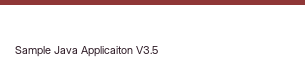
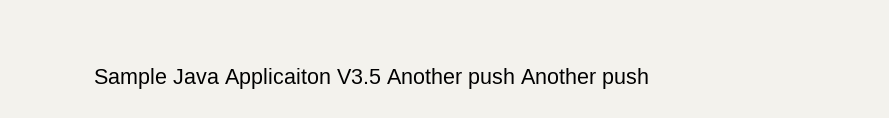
- Sample Java Applicaiton V3.5
+ Sample Java Applicaiton V3.5 Another push Another push

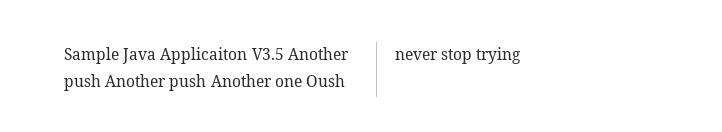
- Sample Java Applicaiton V3.5 Another push Another push
+ Sample Java Applicaiton V3.5 Another push Another push Another one Oush never stop trying

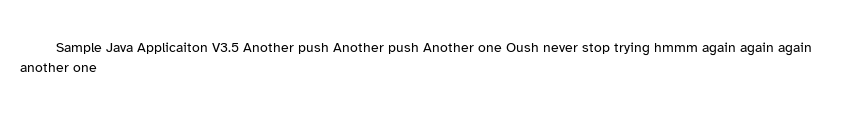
- Sample Java Applicaiton V3.5 Another push Another push Another one Oush never stop trying
+ Sample Java Applicaiton V3.5 Another push Another push Another one Oush never stop trying hmmm again again again another one

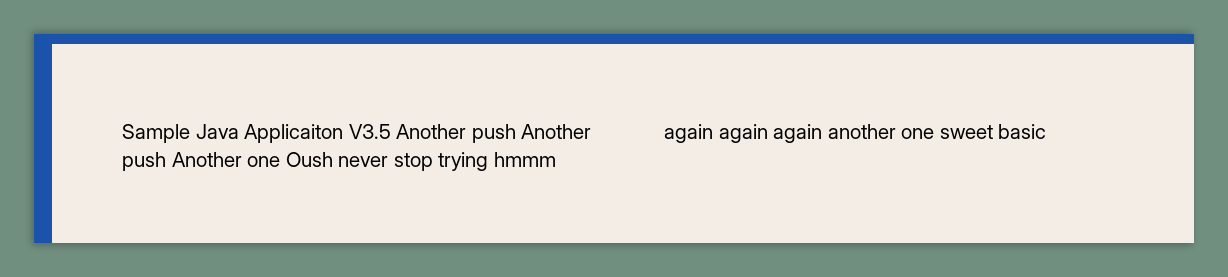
- Sample Java Applicaiton V3.5 Another push Another push Another one Oush never stop trying hmmm again again again another one
+ Sample Java Applicaiton V3.5 Another push Another push Another one Oush never stop trying hmmm again again again another one sweet basic

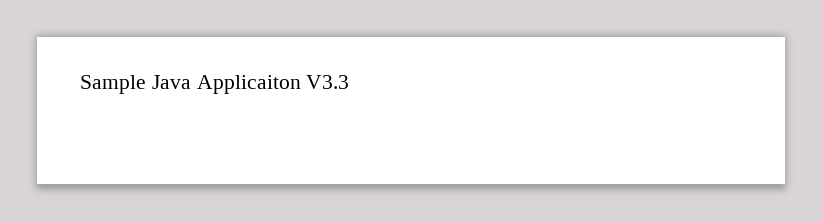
- Sample Java Applicaiton V3.5 Another push Another push Another one Oush never stop trying hmmm again again again another one sweet basic
+ Sample Java Applicaiton V3.3

